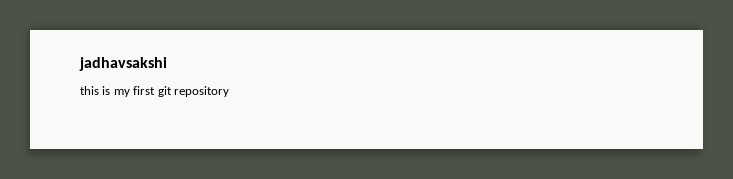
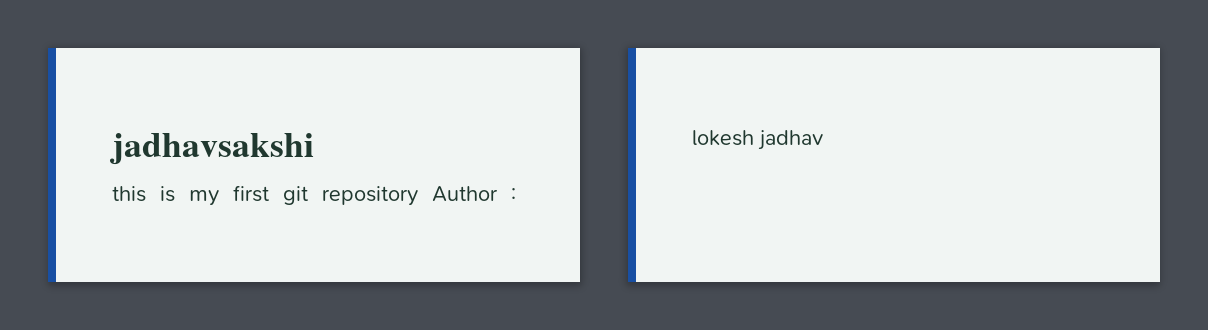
- this is my first git repository
+ this is my first git repository Author : lokesh jadhav

